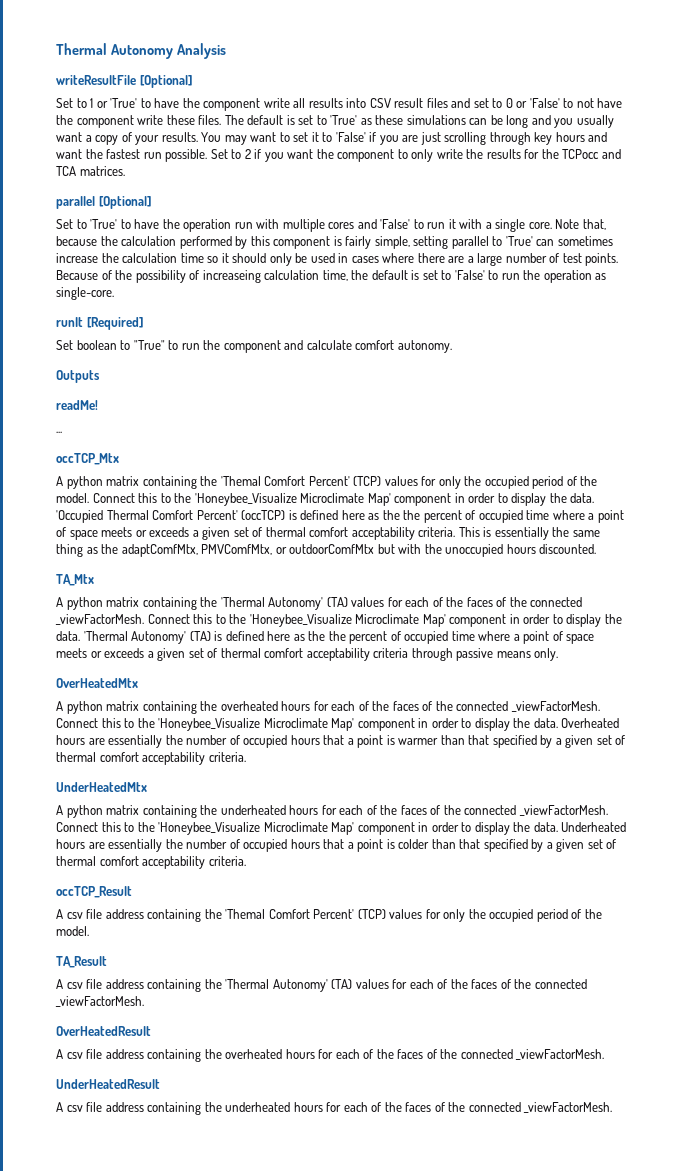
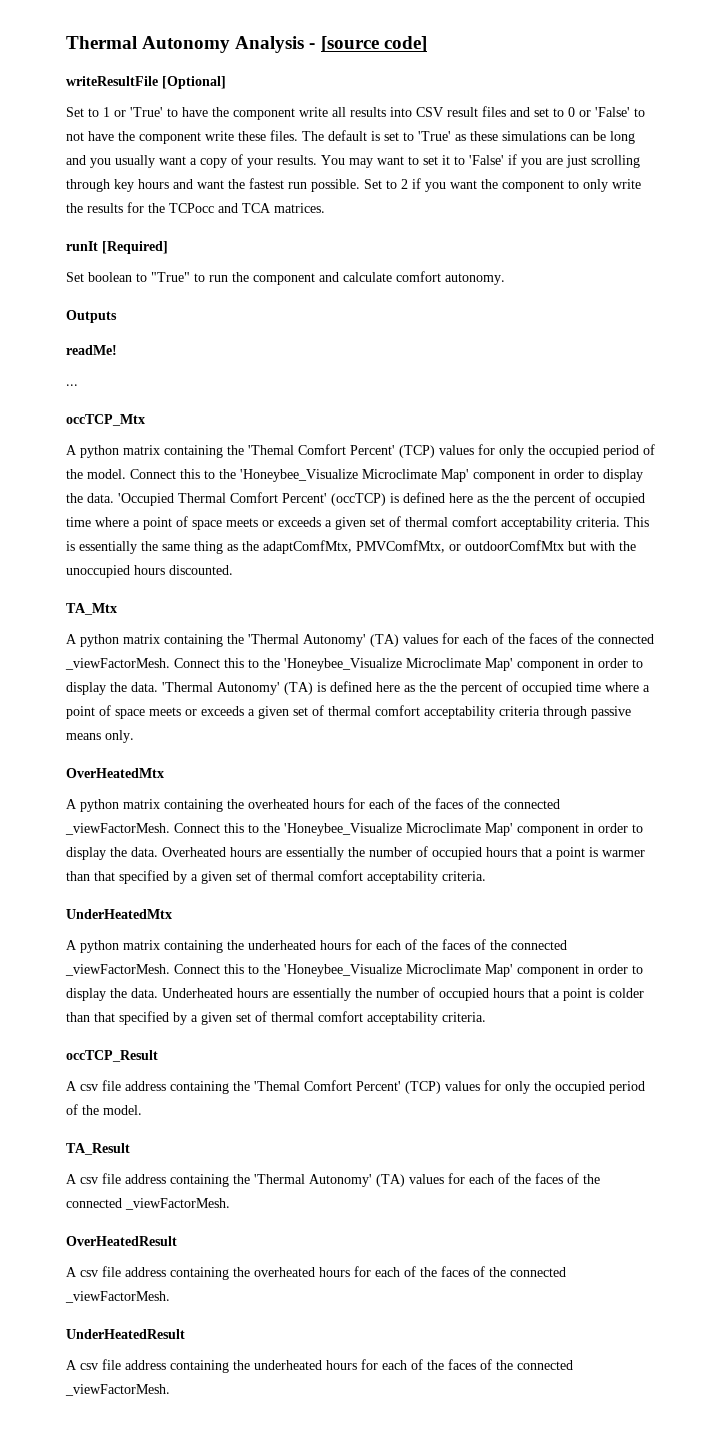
- Thermal Autonomy Analysis
+ Thermal Autonomy Analysis - [source code]
- parallel [Optional]
- Set to 'True' to have the operation run with multiple cores and 'False' to run it with a single core. Note that, because the calculation performed by this component is fairly simple, setting parallel to 'True' can sometimes increase the calculation time so it should only be used in cases where there are a large number of test points. Because of the possibility of increaseing calculation time, the default is set to 'False' to run the operation as single-core.

